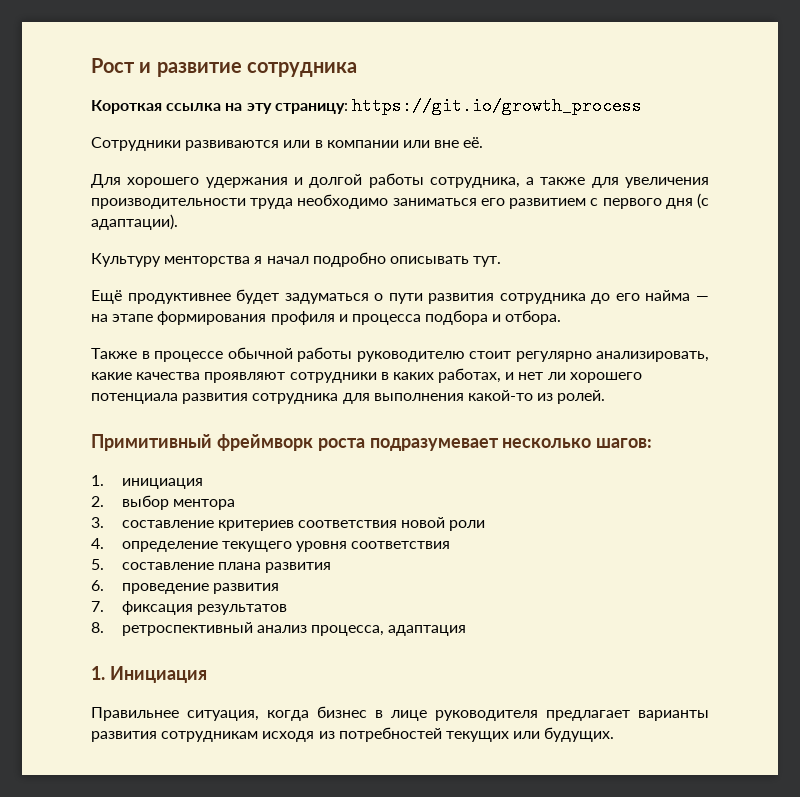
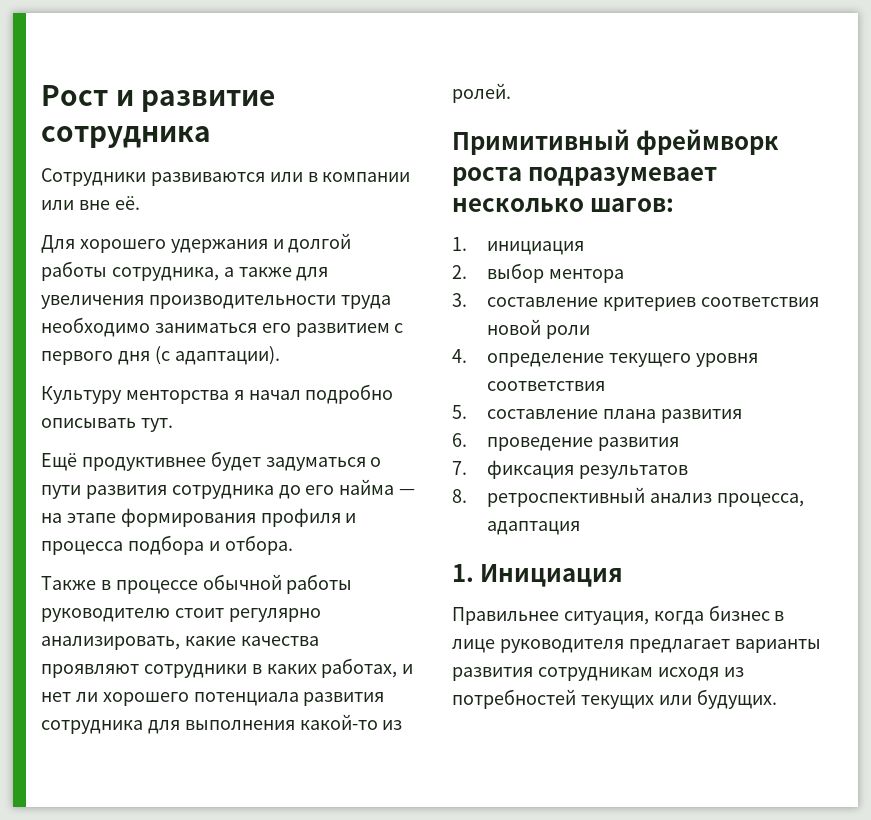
- Короткая ссылка на эту страницу: https://git.io/growth_process

